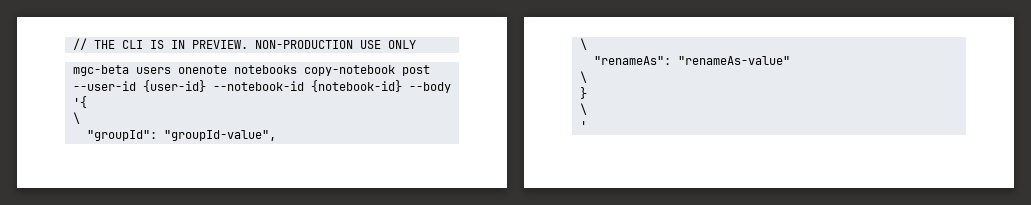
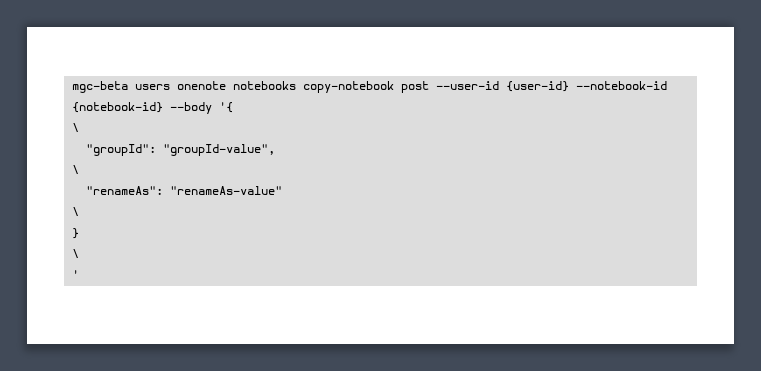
- // THE CLI IS IN PREVIEW. NON-PRODUCTION USE ONLY

